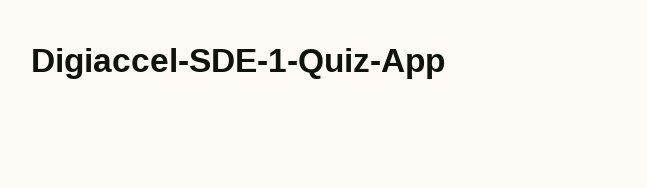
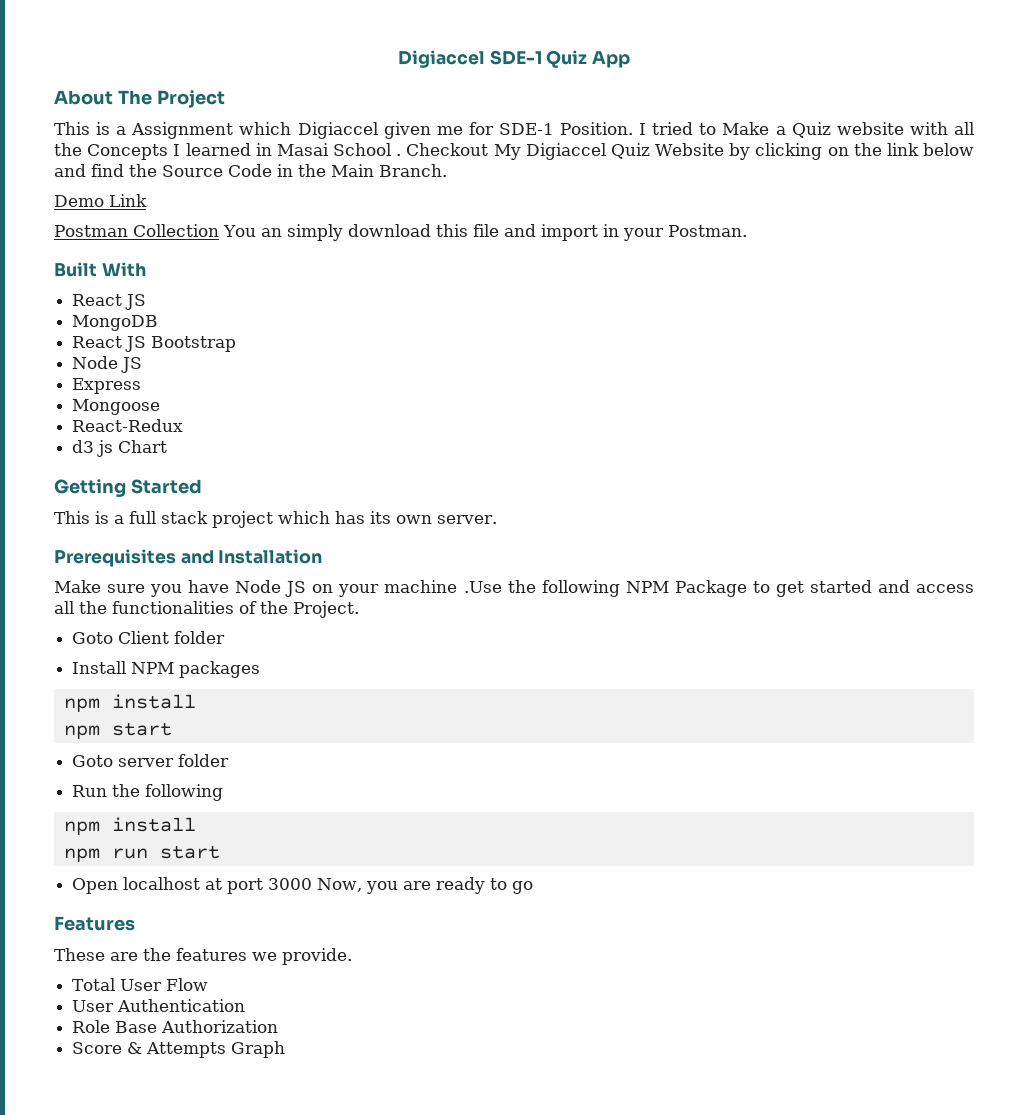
- Digiaccel-SDE-1-Quiz-App
+ Digiaccel SDE-1 Quiz App
+ About The Project
+ This is a Assignment which Digiaccel given me for SDE-1 Position. I tried to Make a Quiz website with all the Concepts I learned in Masai School . Checkout My Digiaccel Quiz Website by clicking on the link below and find the Source Code in the Main Branch.
+ Demo Link
+ Postman Collection You an simply download this file and import in your Postman.
+ Built With
+ React JS
+ MongoDB
+ React JS Bootstrap
+ Node JS
+ Express
+ Mongoose
+ React-Redux
+ d3 js Chart
+ Getting Started
+ This is a full stack project which has its own server.
+ Prerequisites and Installation
+ Make sure you have Node JS on your machine .Use the following NPM Package to get started and access all the functionalities of the Project.
+ Goto Client folder
+ Install NPM packages
+ npm install
+ npm start
+ Goto server folder
+ Run the following
+ npm install
+ npm run start
+ Open localhost at port 3000 Now, you are ready to go
+ Features
+ These are the features we provide.
+ Total User Flow
+ User Authentication
+ Role Base Authorization
+ Score & Attempts Graph

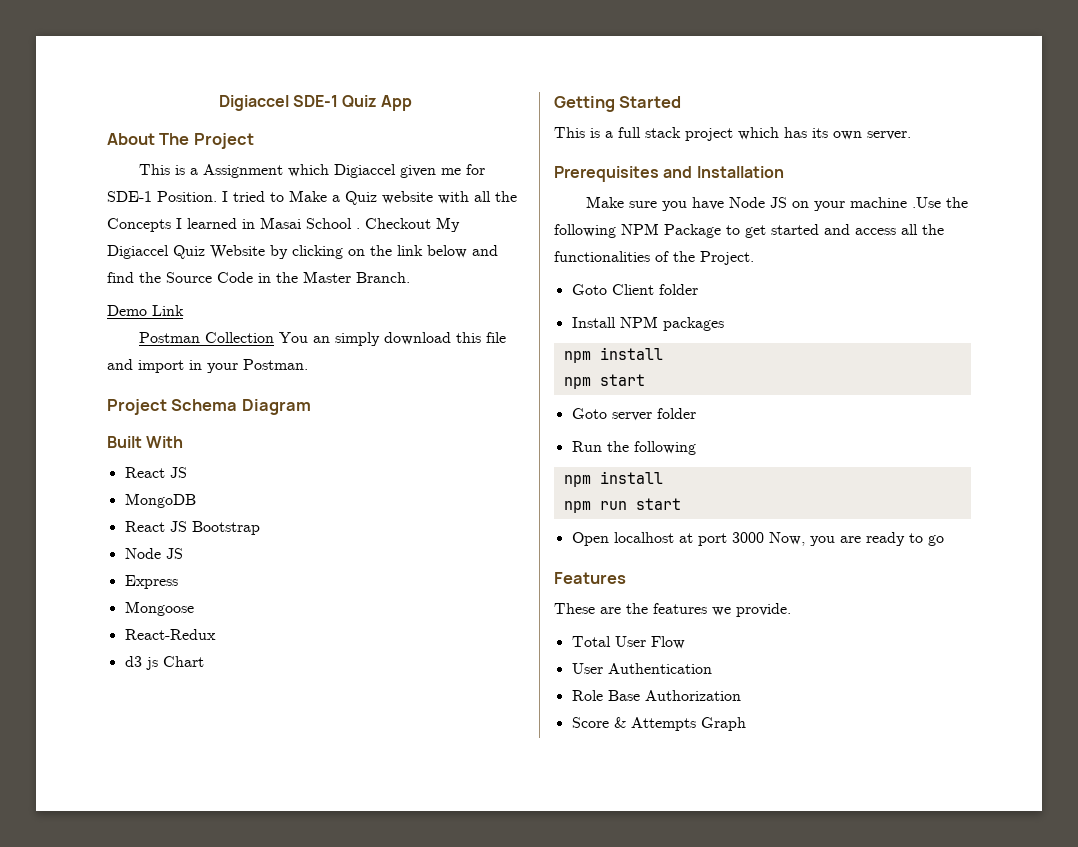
- Checkout My Digiaccel Quiz Website by clicking on the link below and find the Source Code in the Main Branch.
+ Checkout My Digiaccel Quiz Website by clicking on the link below and find the Source Code in the Master Branch.
+ Project Schema Diagram

